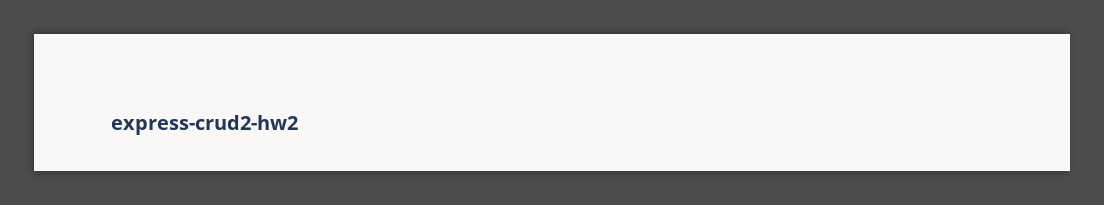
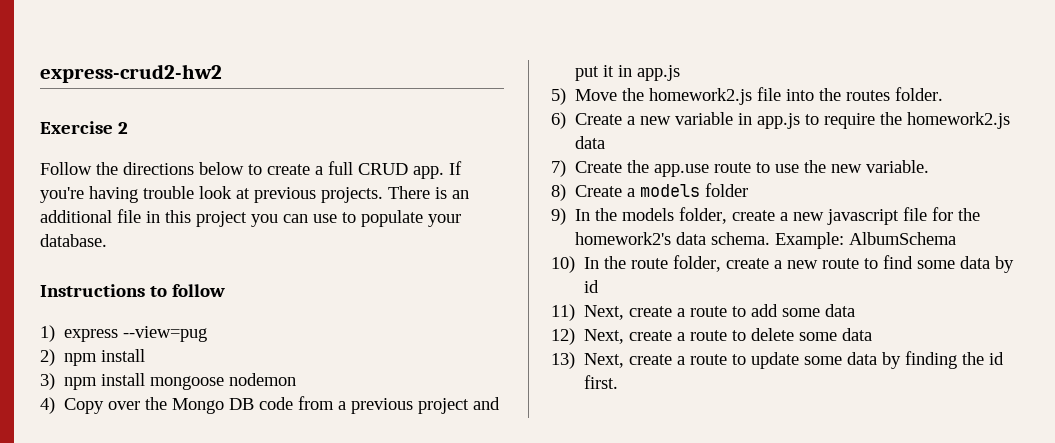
+ Exercise 2
+ Follow the directions below to create a full CRUD app. If you're having trouble look at previous projects. There is an additional file in this project you can use to populate your database.
+ Instructions to follow
+ 1) express --view=pug
+ 2) npm install
+ 3) npm install mongoose nodemon
+ 4) Copy over the Mongo DB code from a previous project and put it in app.js
+ 5) Move the homework2.js file into the routes folder.
+ 6) Create a new variable in app.js to require the homework2.js data
+ 7) Create the app.use route to use the new variable.
+ 8) Create a models folder
+ 9) In the models folder, create a new javascript file for the homework2's data schema. Example: AlbumSchema
+ 10) In the route folder, create a new route to find some data by id
+ 11) Next, create a route to add some data
+ 12) Next, create a route to delete some data
+ 13) Next, create a route to update some data by finding the id first.

